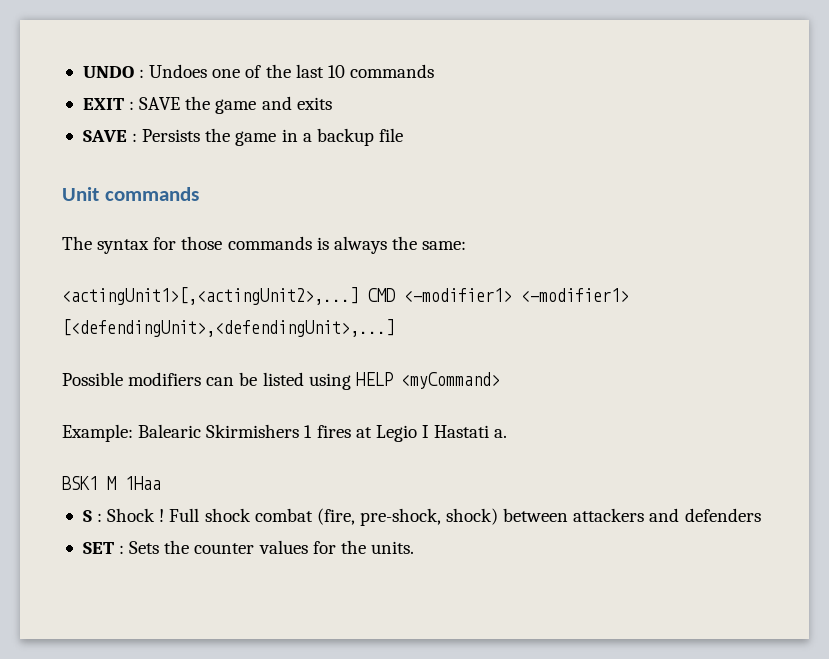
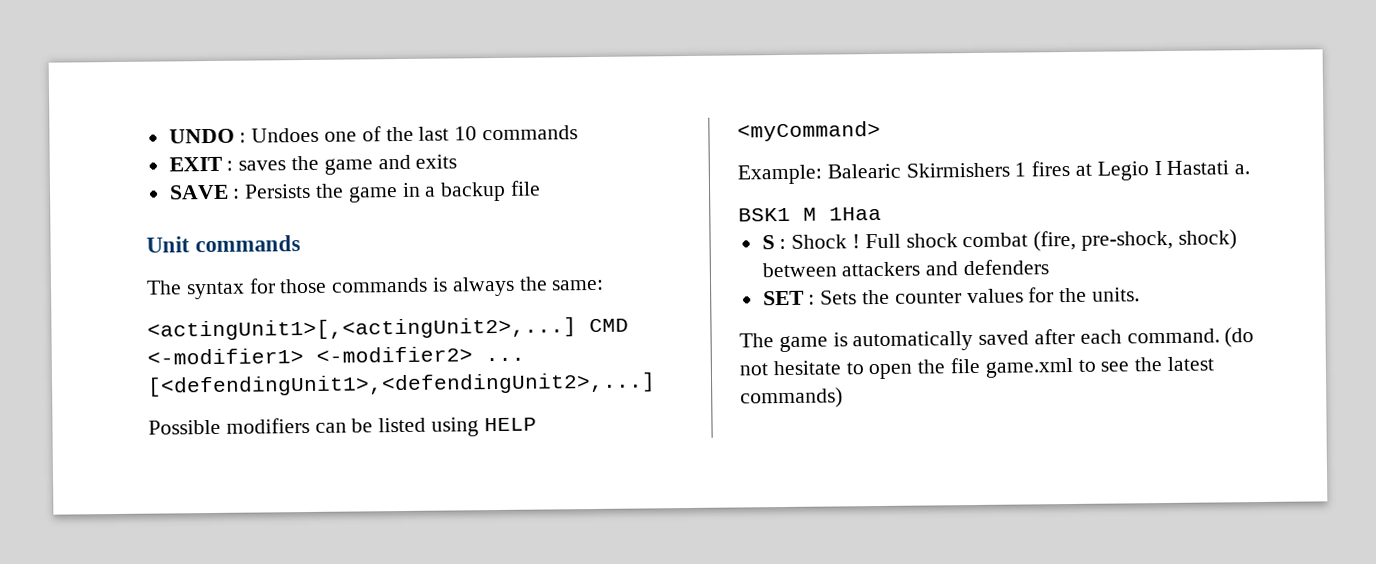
- EXIT : SAVE the game and exits
+ EXIT : saves the game and exits
- CMD <-modifier1> <-modifier1> [<defendingUnit>,<defendingUnit>,...]
+ CMD <-modifier1> <-modifier2> ... [<defendingUnit1>,<defendingUnit2>,...]
+ The game is automatically saved after each command. (do not hesitate to open the file game.xml to see the latest commands)

